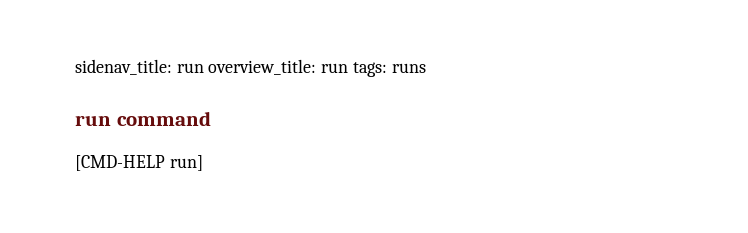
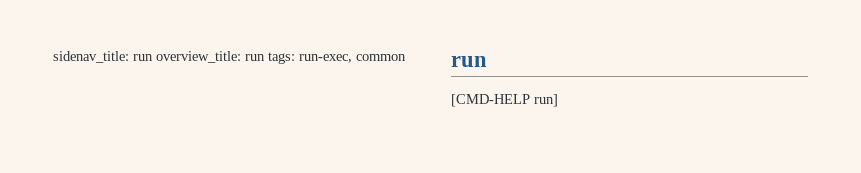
- sidenav_title: run overview_title: run tags: runs
- run command
+ sidenav_title: run overview_title: run tags: run-exec, common
+ run

